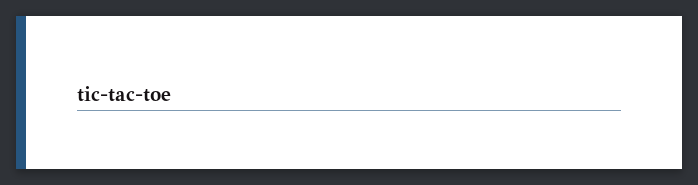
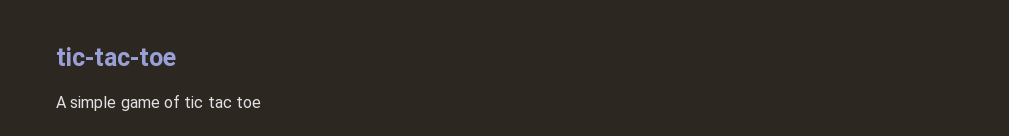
+ A simple game of tic tac toe

